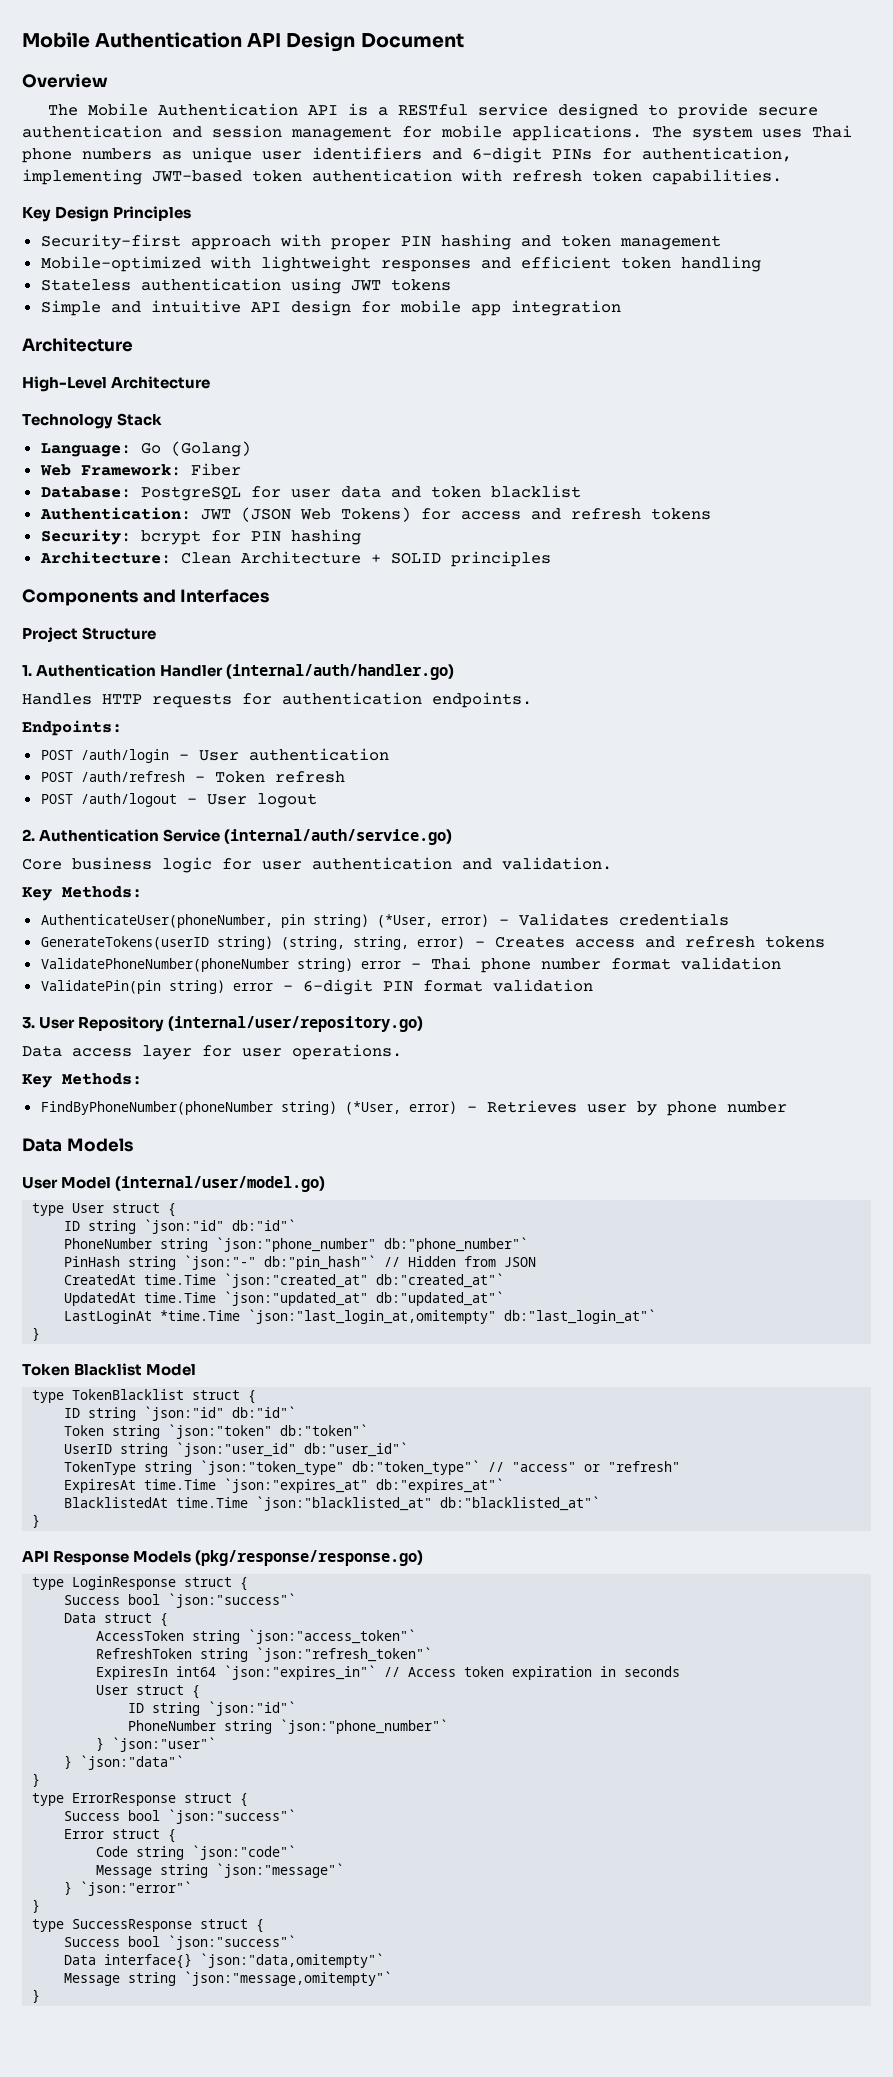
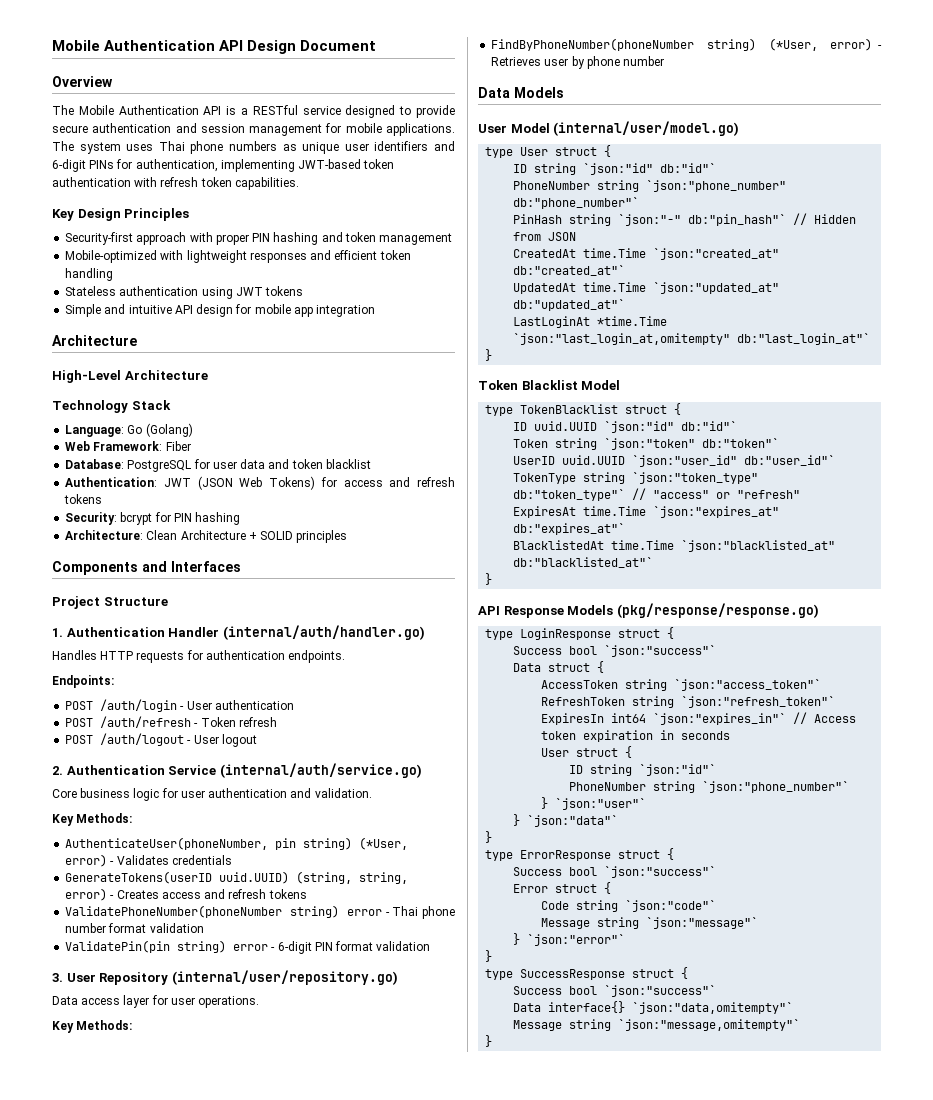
- GenerateTokens(userID string) (string, string, error) - Creates access and refresh tokens
+ GenerateTokens(userID uuid.UUID) (string, string, error) - Creates access and refresh tokens
  type TokenBlacklist struct {
- ID string `json:"id" db:"id"`
+ ID uuid.UUID `json:"id" db:"id"`
- UserID string `json:"user_id" db:"user_id"`
+ UserID uuid.UUID `json:"user_id" db:"user_id"`

